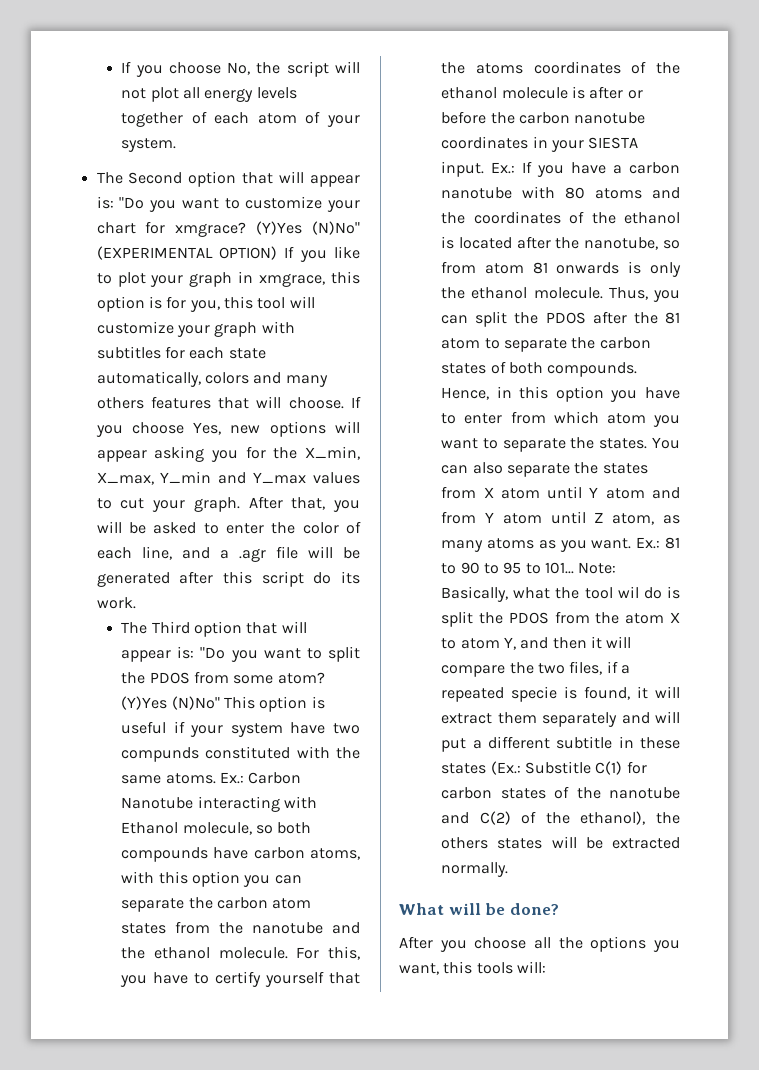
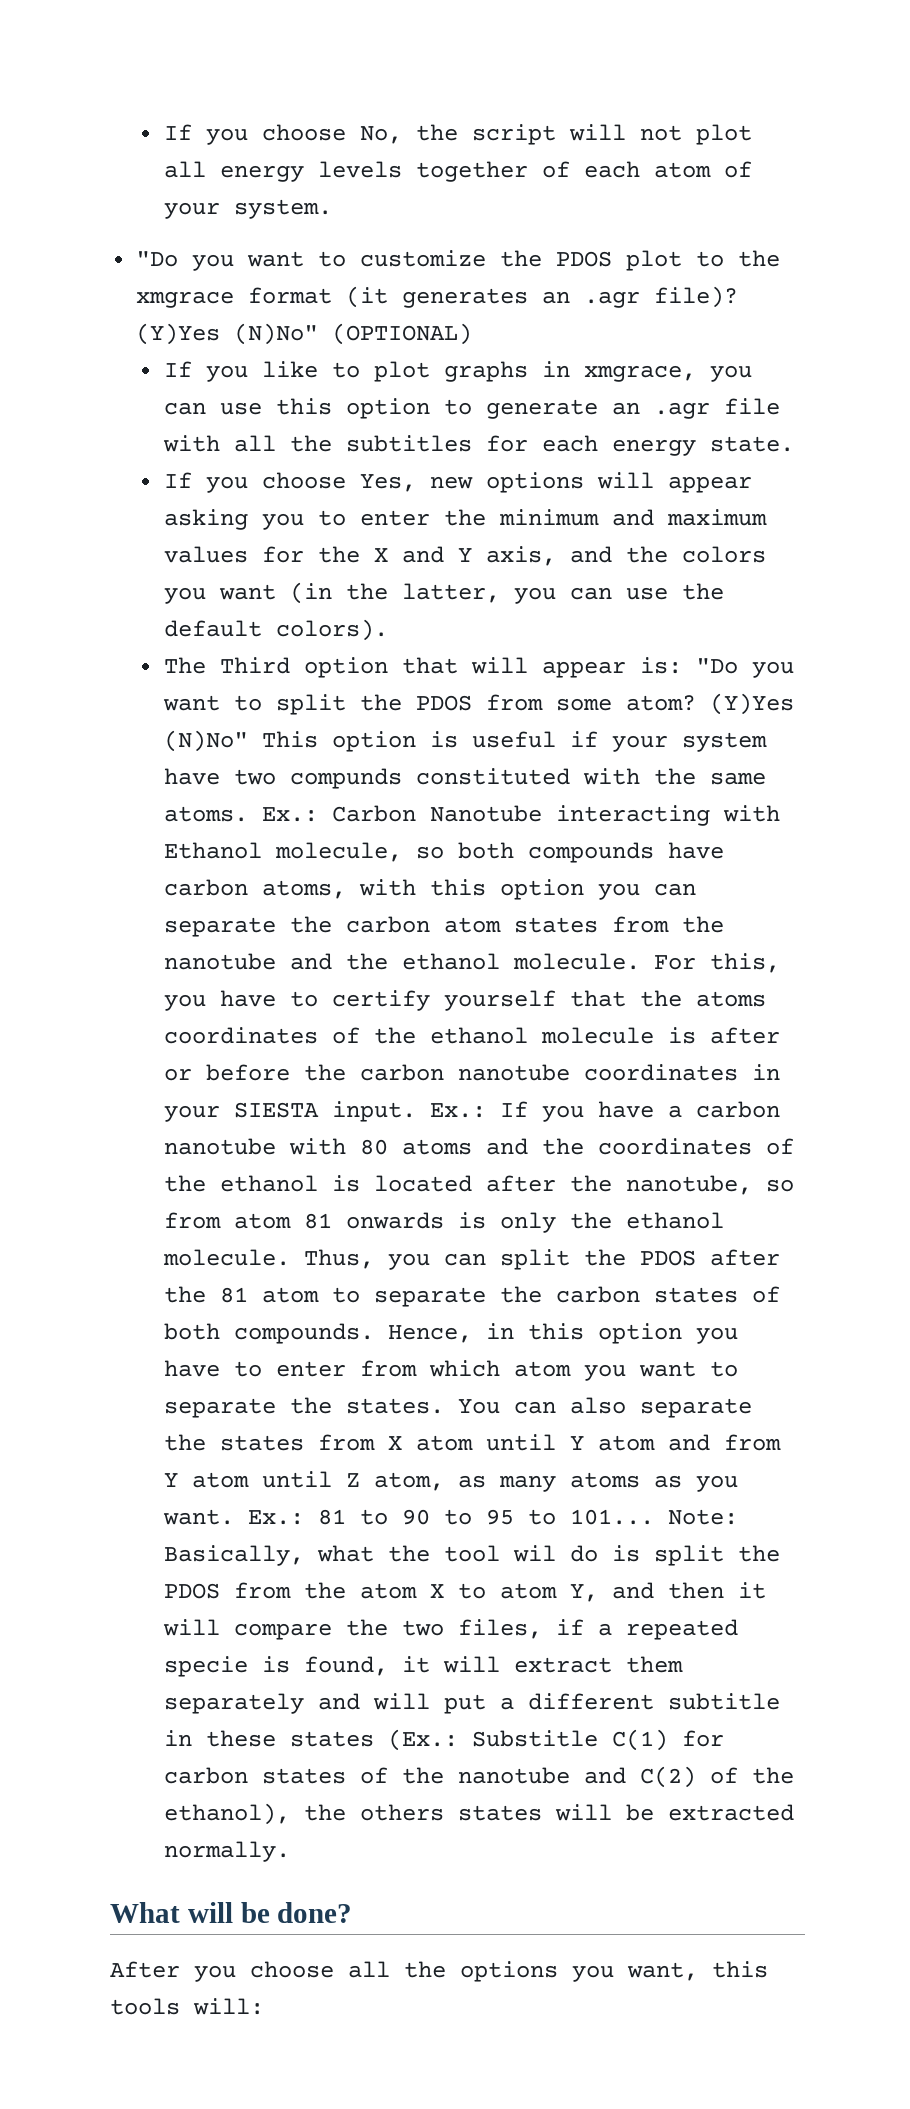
- The Second option that will appear is: "Do you want to customize your chart for xmgrace? (Y)Yes (N)No" (EXPERIMENTAL OPTION) If you like to plot your graph in xmgrace, this option is for you, this tool will customize your graph with subtitles for each state automatically, colors and many others features that will choose. If you choose Yes, new options will appear asking you for the X_min, X_max, Y_min and Y_max values to cut your graph. After that, you will be asked to enter the color of each line, and a .agr file will be generated after this script do its work.
+ "Do you want to customize the PDOS plot to the xmgrace format (it generates an .agr file)? (Y)Yes (N)No" (OPTIONAL)
+ If you like to plot graphs in xmgrace, you can use this option to generate an .agr file with all the subtitles for each energy state.
+ If you choose Yes, new options will appear asking you to enter the minimum and maximum values for the X and Y axis, and the colors you want (in the latter, you can use the default colors).

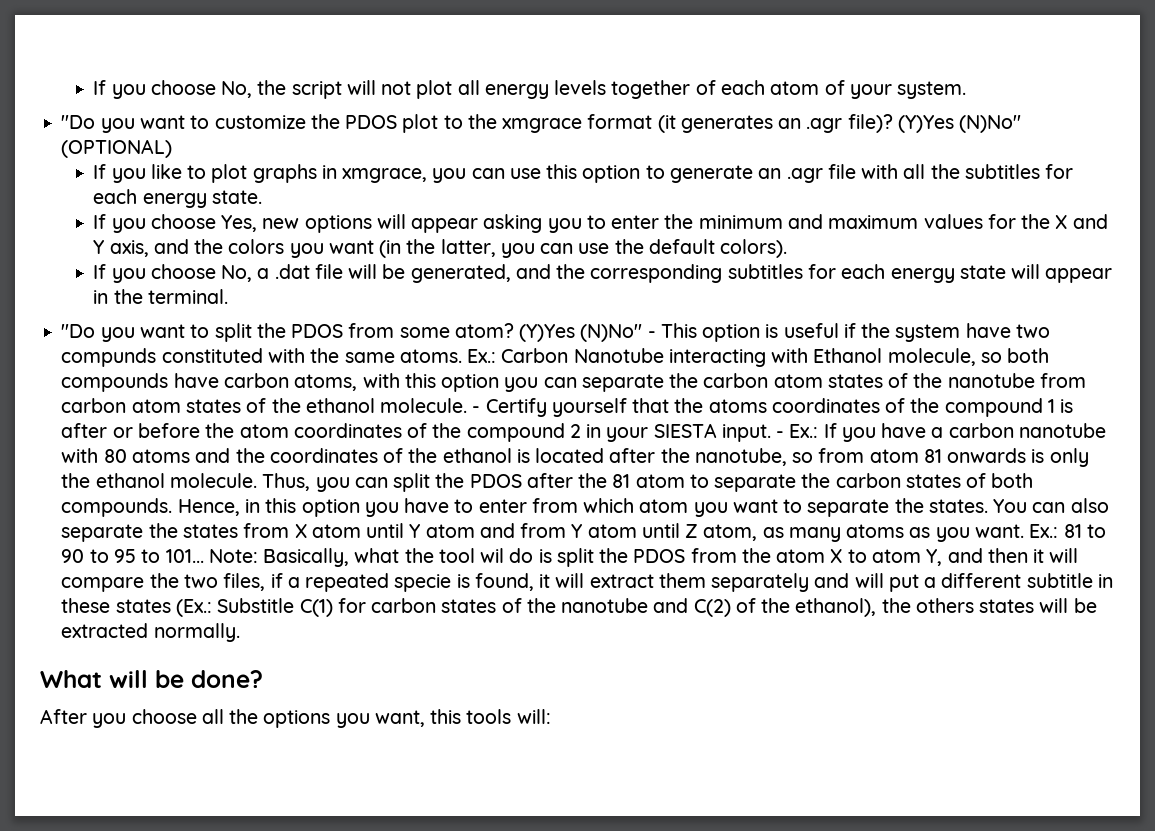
- The Third option that will appear is: "Do you want to split the PDOS from some atom?
+ If you choose No, a .dat file will be generated, and the corresponding subtitles for each energy state will appear in the terminal.
+ "Do you want to split the PDOS from some atom?
- (Y)Yes (N)No" This option is useful if your system have two compunds constituted with the same atoms.
+ (Y)Yes (N)No" - This option is useful if the system have two compunds constituted with the same atoms.
- Ex.: Carbon Nanotube interacting with Ethanol molecule, so both compounds have carbon atoms, with this option you can separate the carbon atom states from the nanotube and the ethanol molecule. For this, you have to certify yourself that the atoms coordinates of the ethanol molecule is after or before the carbon nanotube coordinates in your SIESTA input.
+ Ex.: Carbon Nanotube interacting with Ethanol molecule, so both compounds have carbon atoms, with this option you can separate the carbon atom states of the nanotube from carbon atom states of the ethanol molecule. - Certify yourself that the atoms coordinates of the compound 1 is after or before the atom coordinates of the compound 2 in your SIESTA input.
- Ex.: If you have a carbon nanotube with 80 atoms and the coordinates of the ethanol is located after the nanotube, so from atom 81 onwards is only the ethanol molecule.
+ - Ex.: If you have a carbon nanotube with 80 atoms and the coordinates of the ethanol is located after the nanotube, so from atom 81 onwards is only the ethanol molecule.

